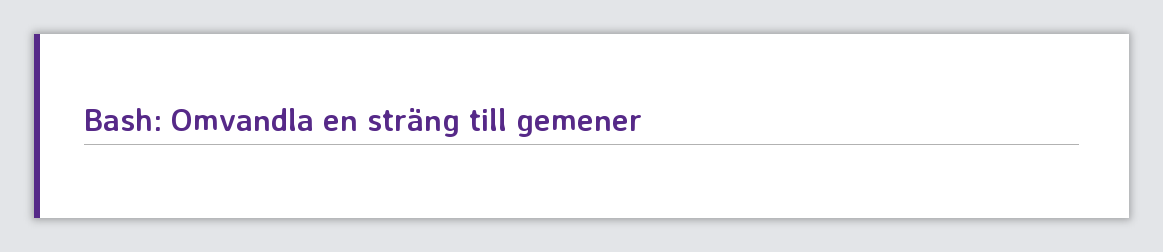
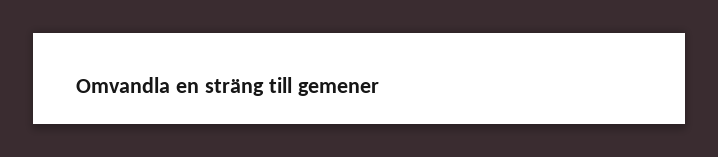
- Bash: Omvandla en sträng till gemener
+ Omvandla en sträng till gemener

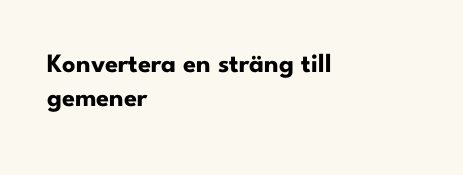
- Omvandla en sträng till gemener
+ Konvertera en sträng till gemener

